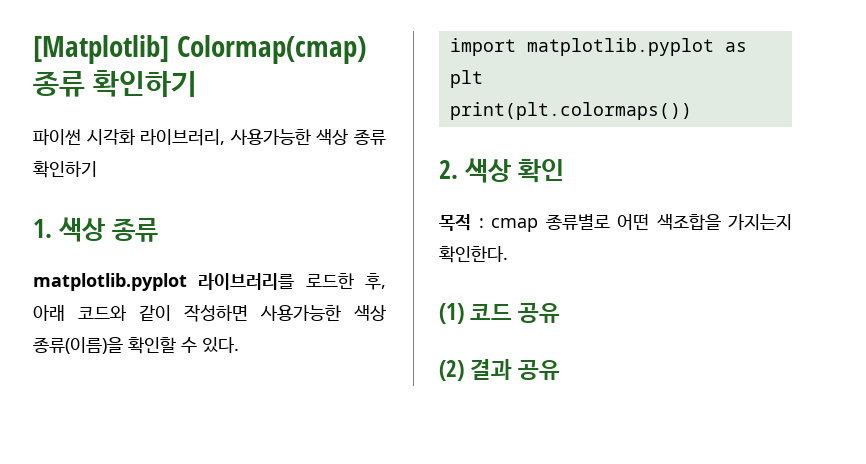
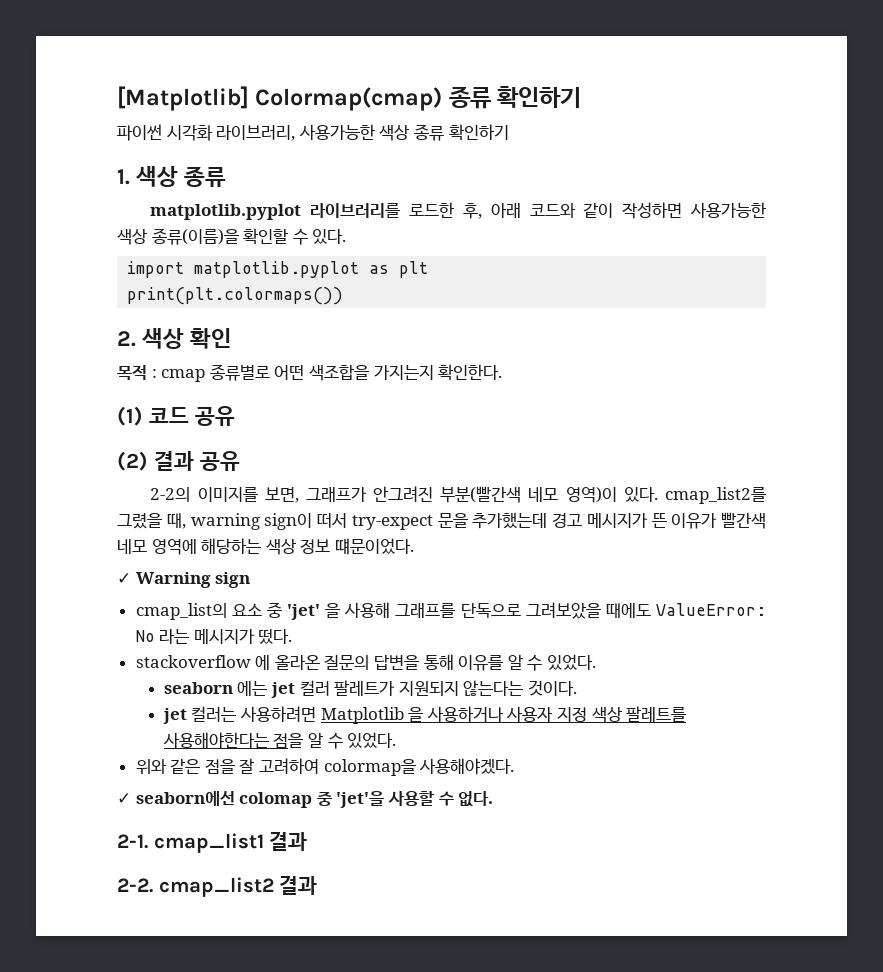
+ 2-2의 이미지를 보면, 그래프가 안그려진 부분(빨간색 네모 영역)이 있다. cmap_list2를 그렸을 때, warning sign이 떠서 try-expect 문을 추가했는데 경고 메시지가 뜬 이유가 빨간색 네모 영역에 해당하는 색상 정보 떄문이었다.
+ ✓ Warning sign
+ cmap_list의 요소 중 'jet' 을 사용해 그래프를 단독으로 그려보았을 때에도 ValueError: No 라는 메시지가 떴다.
+ stackoverflow 에 올라온 질문의 답변을 통해 이유를 알 수 있었다.
+ seaborn 에는 jet 컬러 팔레트가 지원되지 않는다는 것이다.
+ jet 컬러는 사용하려면 Matplotlib 을 사용하거나 사용자 지정 색상 팔레트를 사용해야한다는 점을 알 수 있었다.
+ 위와 같은 점을 잘 고려하여 colormap을 사용해야겠다.
+ ✓ seaborn에선 colomap 중 'jet'을 사용할 수 없다.
+ 2-1. cmap_list1 결과
+ 2-2. cmap_list2 결과

